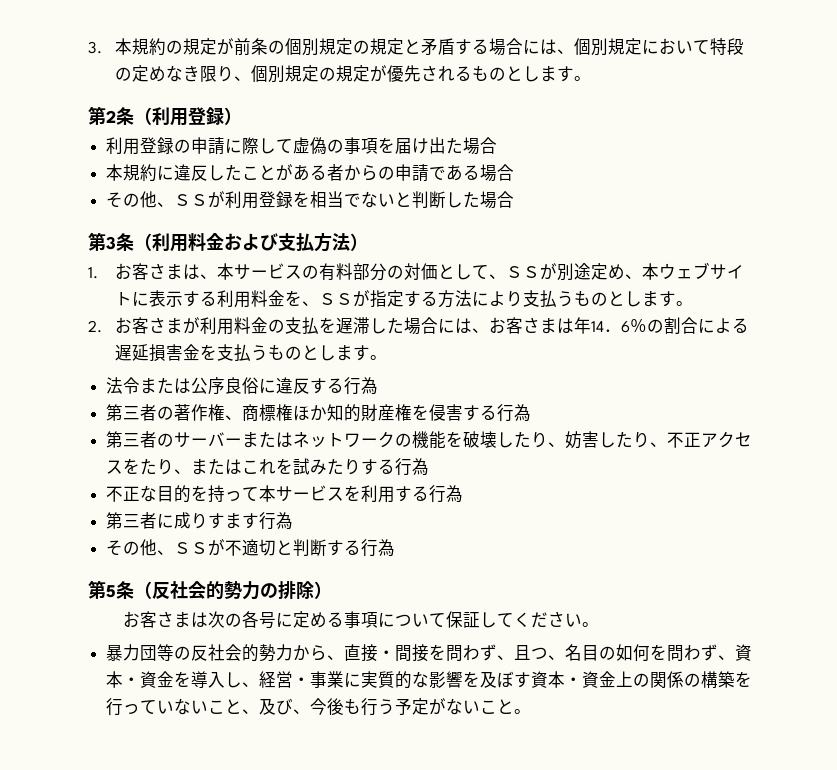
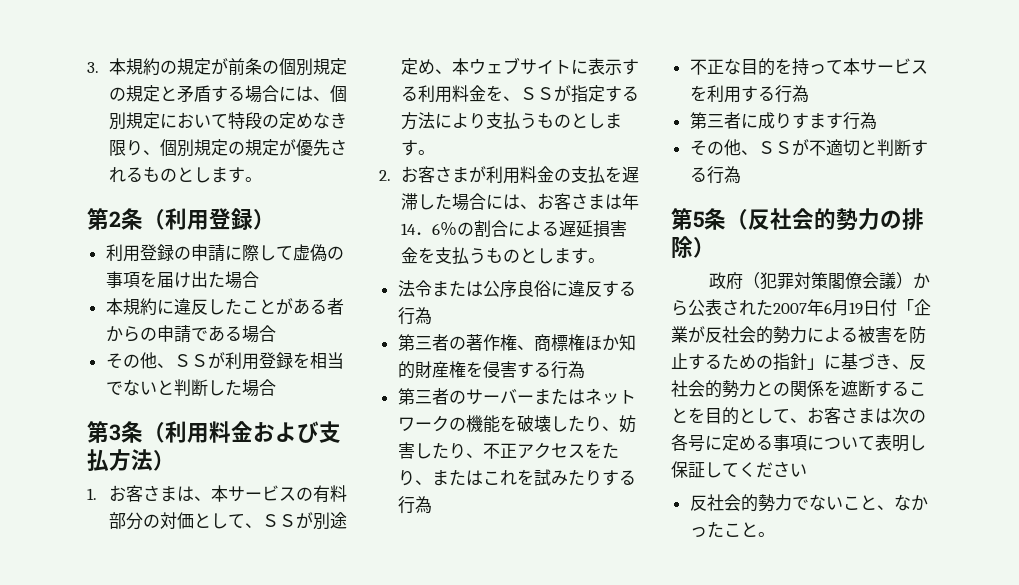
- お客さまは次の各号に定める事項について保証してください。
- 暴力団等の反社会的勢力から、直接・間接を問わず、且つ、名目の如何を問わず、資本・資金を導入し、経営・事業に実質的な影響を及ぼす資本・資金上の関係の構築を行っていないこと、及び、今後も行う予定がないこと。
+ 政府（犯罪対策閣僚会議）から公表された2007年6月19日付「企業が反社会的勢力による被害を防止するための指針」に基づき、反社会的勢力との関係を遮断することを目的として、お客さまは次の各号に定める事項について表明し保証してください
+ 反社会的勢力でないこと、なかったこと。

